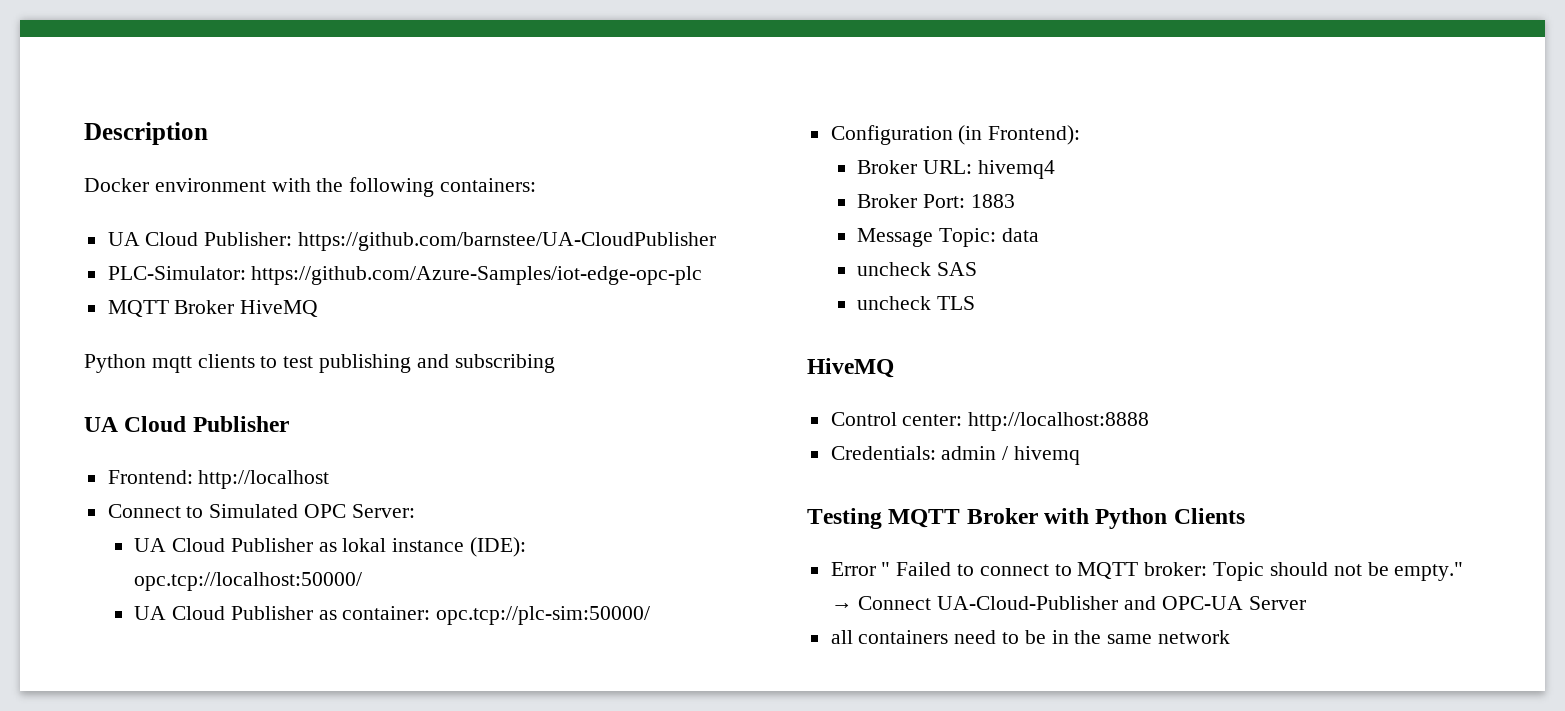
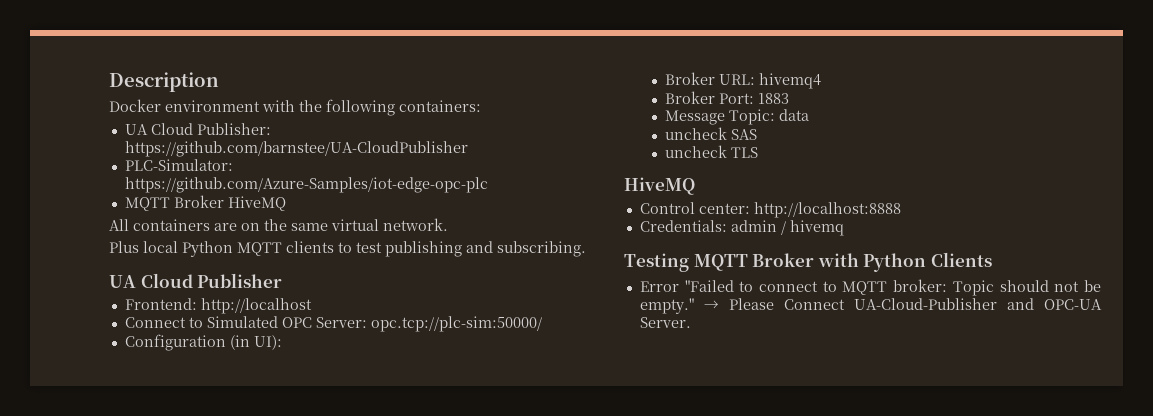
- Python mqtt clients to test publishing and subscribing
+ All containers are on the same virtual network.
+ Plus local Python MQTT clients to test publishing and subscribing.
- Connect to Simulated OPC Server:
- UA Cloud Publisher as lokal instance (IDE): opc.tcp://localhost:50000/
- UA Cloud Publisher as container: opc.tcp://plc-sim:50000/
+ Connect to Simulated OPC Server: opc.tcp://plc-sim:50000/
- Configuration (in Frontend):
+ Configuration (in UI):
- Error " Failed to connect to MQTT broker: Topic should not be empty."
+ Error "Failed to connect to MQTT broker: Topic should not be empty."
- → Connect UA-Cloud-Publisher and OPC-UA Server
- all containers need to be in the same network
+ → Please Connect UA-Cloud-Publisher and OPC-UA Server.

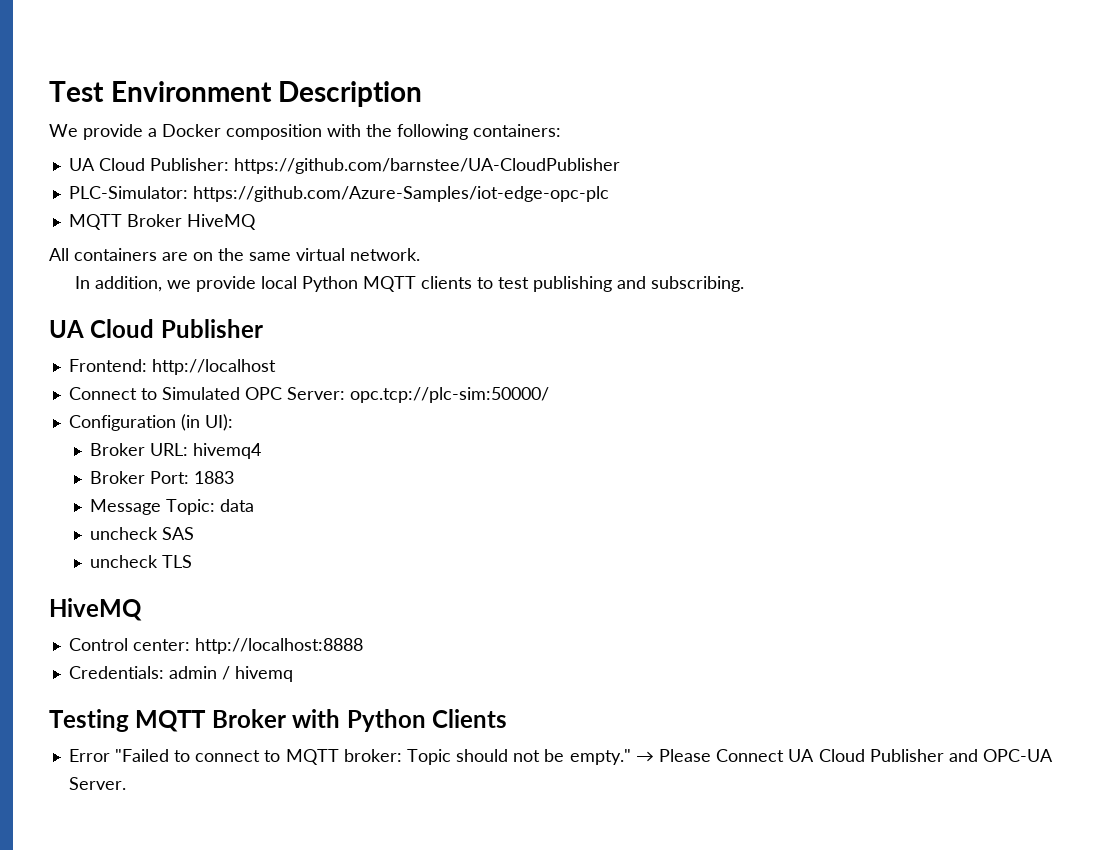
- Description
+ Test Environment Description
- Docker environment with the following containers:
+ We provide a Docker composition with the following containers:
- Plus local Python MQTT clients to test publishing and subscribing.
+ In addition, we provide local Python MQTT clients to test publishing and subscribing.
- → Please Connect UA-Cloud-Publisher and OPC-UA Server.
+ → Please Connect UA Cloud Publisher and OPC-UA Server.

